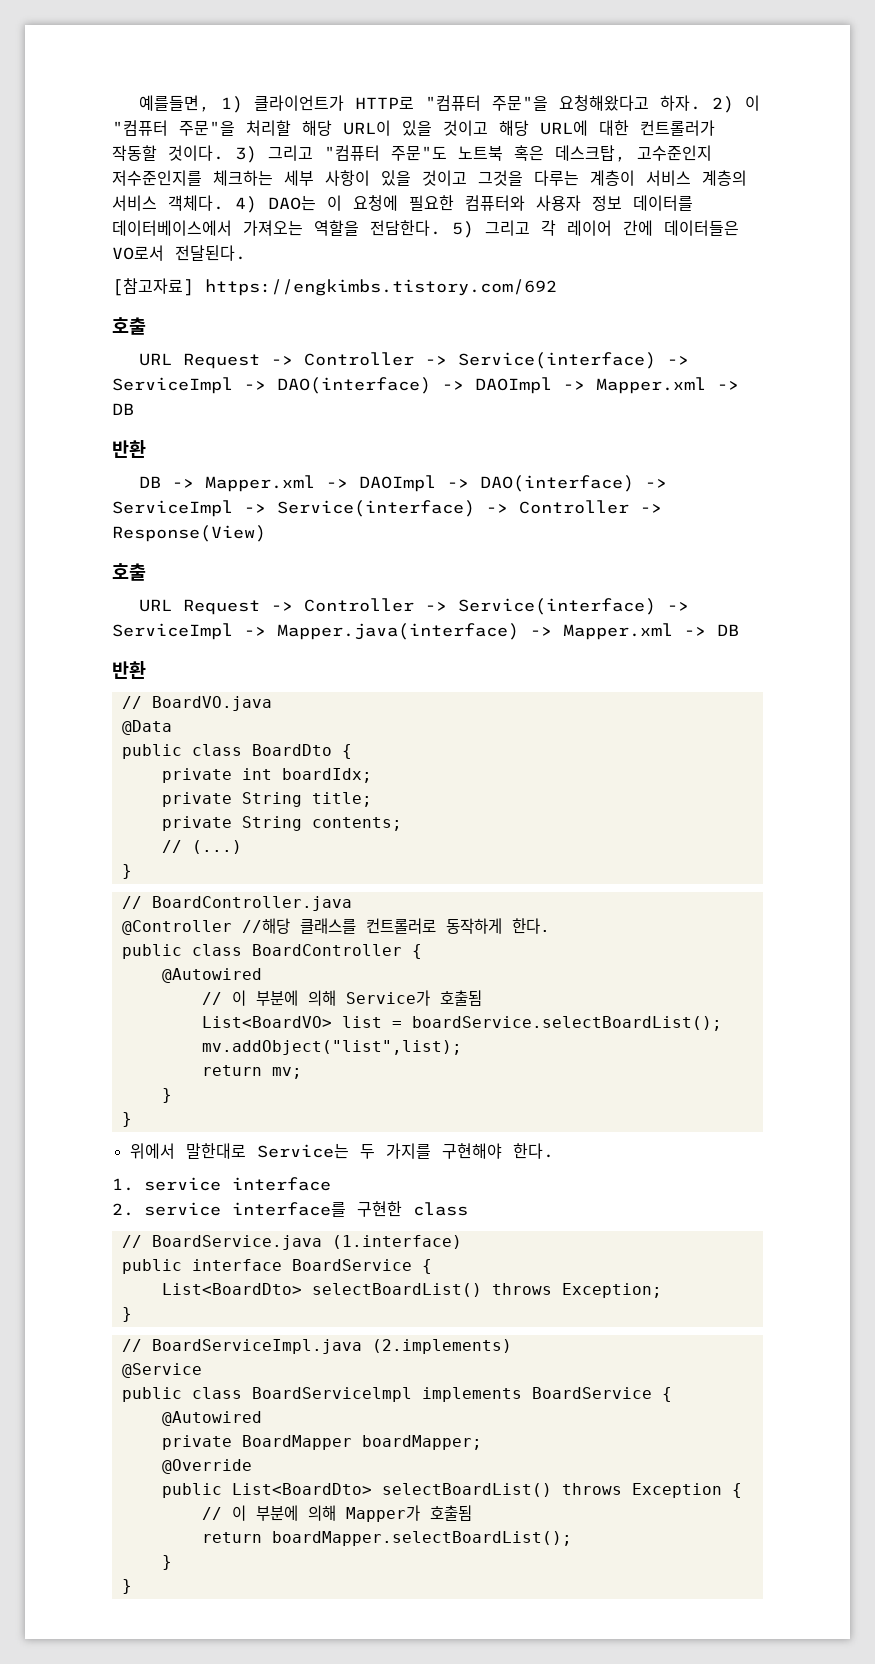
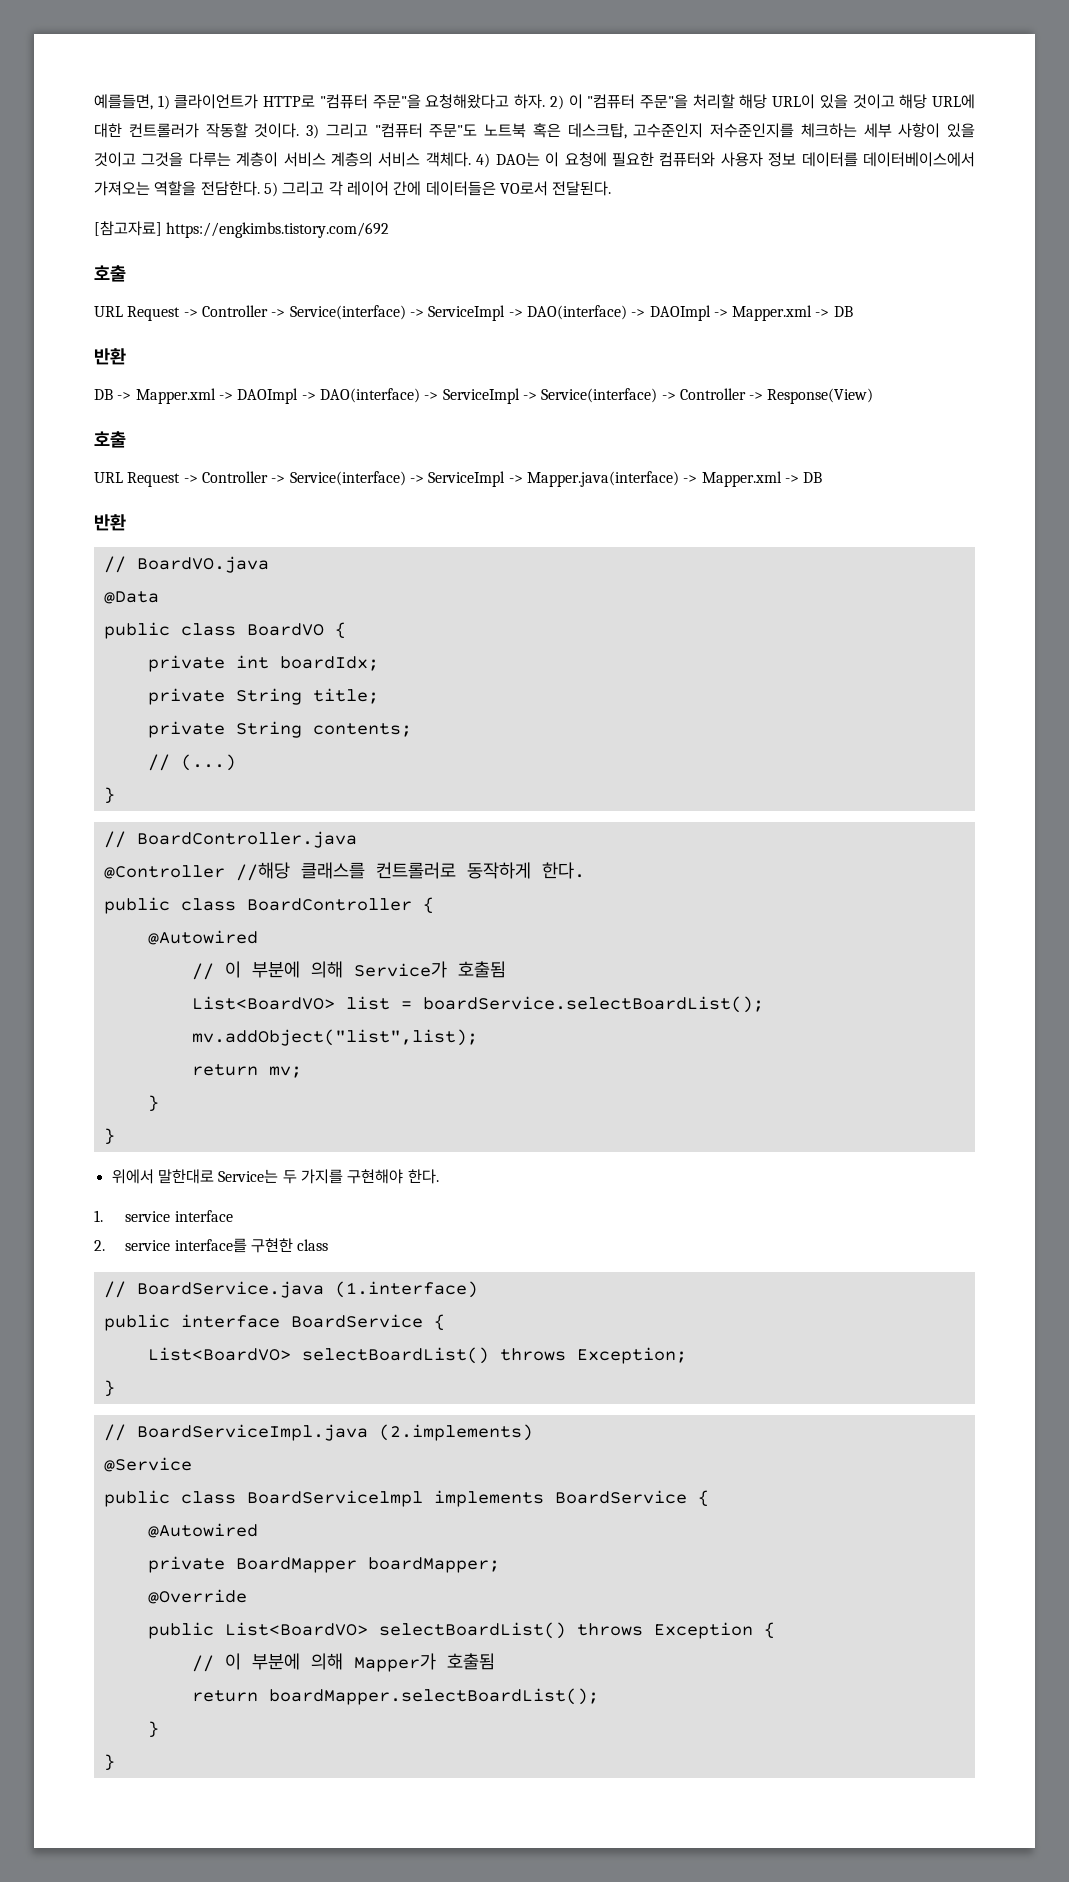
- public class BoardDto {
+ public class BoardVO {
- List<BoardDto> selectBoardList() throws Exception;
+ List<BoardVO> selectBoardList() throws Exception;
- public List<BoardDto> selectBoardList() throws Exception {
+ public List<BoardVO> selectBoardList() throws Exception {

